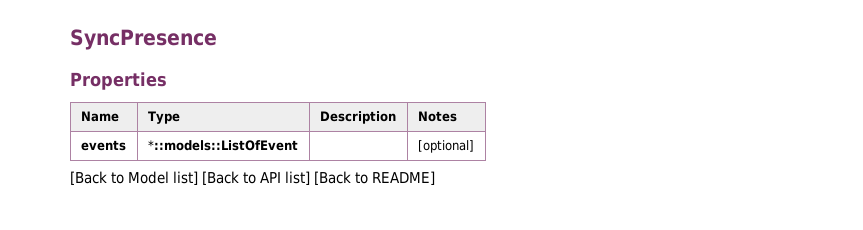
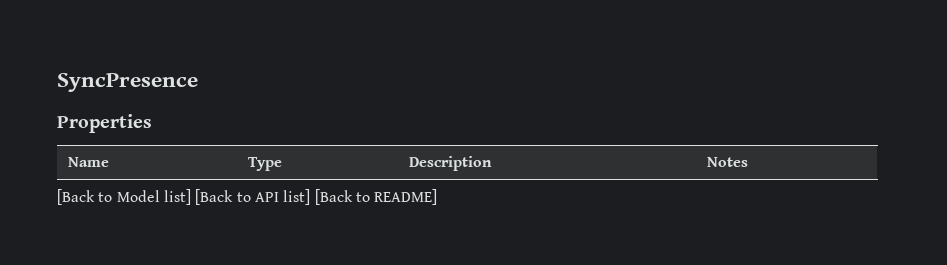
- events | *::models::ListOfEvent | | [optional]

